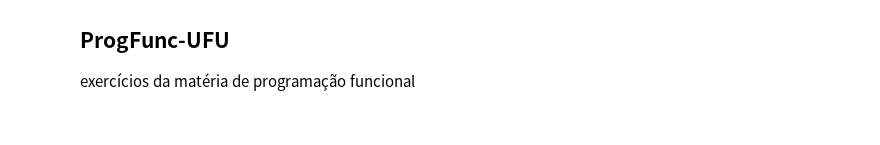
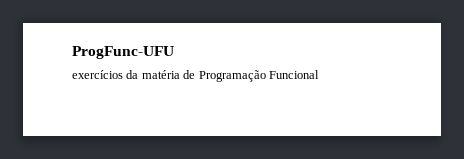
- exercícios da matéria de programação funcional
+ exercícios da matéria de Programação Funcional

